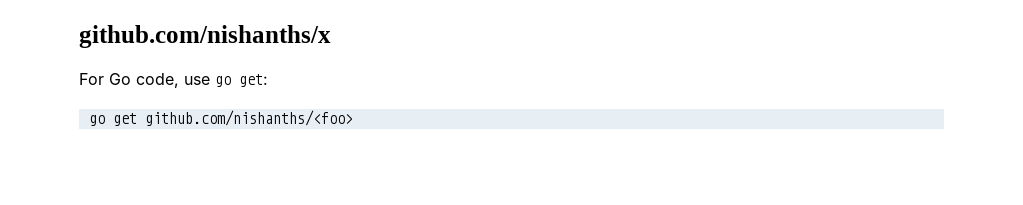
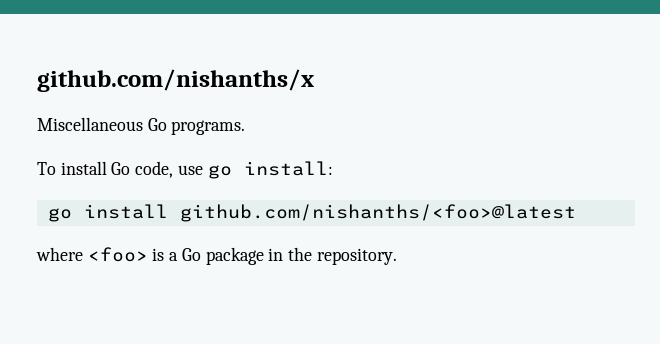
- For Go code, use go get:
- go get github.com/nishanths/<foo>
+ Miscellaneous Go programs.
+ To install Go code, use go install:
+ go install github.com/nishanths/<foo>@latest
+ where <foo> is a Go package in the repository.

